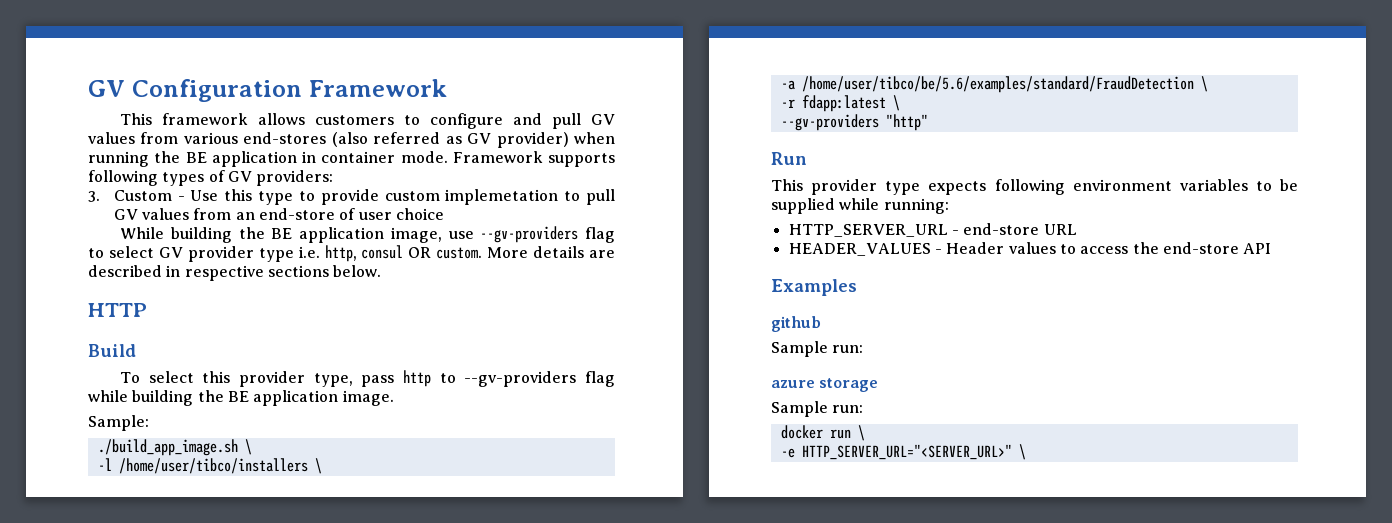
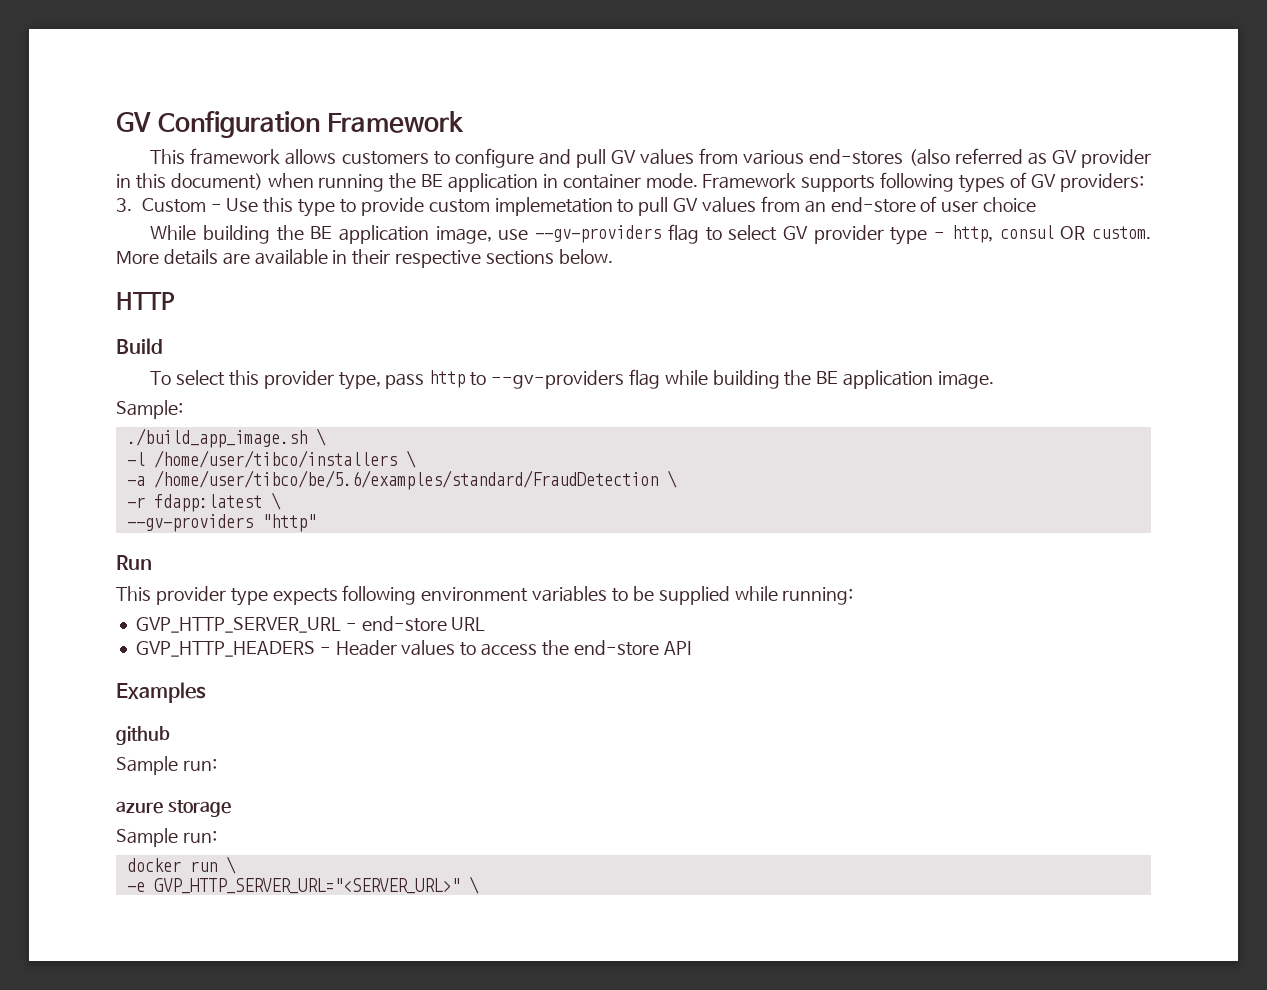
- This framework allows customers to configure and pull GV values from various end-stores (also referred as GV provider) when running the BE application in container mode.
+ This framework allows customers to configure and pull GV values from various end-stores (also referred as GV provider in this document) when running the BE application in container mode.
- While building the BE application image, use --gv-providers flag to select GV provider type i.e. http, consul OR custom.
+ While building the BE application image, use --gv-providers flag to select GV provider type - http, consul OR custom.
- More details are described in respective sections below.
+ More details are available in their respective sections below.
- HTTP_SERVER_URL - end-store URL
+ GVP_HTTP_SERVER_URL - end-store URL
- HEADER_VALUES - Header values to access the end-store API
+ GVP_HTTP_HEADERS - Header values to access the end-store API
- -e HTTP_SERVER_URL="<SERVER_URL>" \
+ -e GVP_HTTP_SERVER_URL="<SERVER_URL>" \

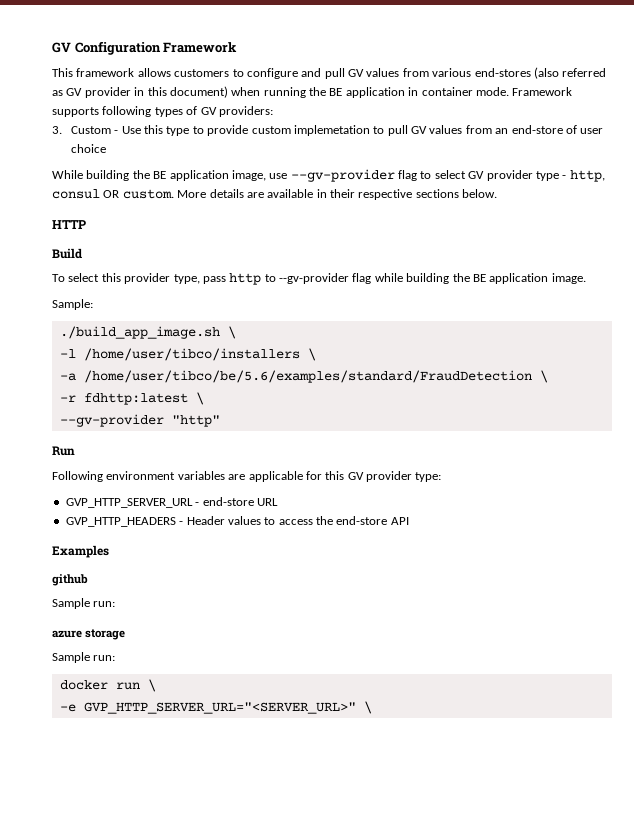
- While building the BE application image, use --gv-providers flag to select GV provider type - http, consul OR custom.
+ While building the BE application image, use --gv-provider flag to select GV provider type - http, consul OR custom.
- To select this provider type, pass http to --gv-providers flag while building the BE application image.
+ To select this provider type, pass http to --gv-provider flag while building the BE application image.
- -r fdapp:latest \
- --gv-providers "http"
+ -r fdhttp:latest \
+ --gv-provider "http"
- This provider type expects following environment variables to be supplied while running:
+ Following environment variables are applicable for this GV provider type:

